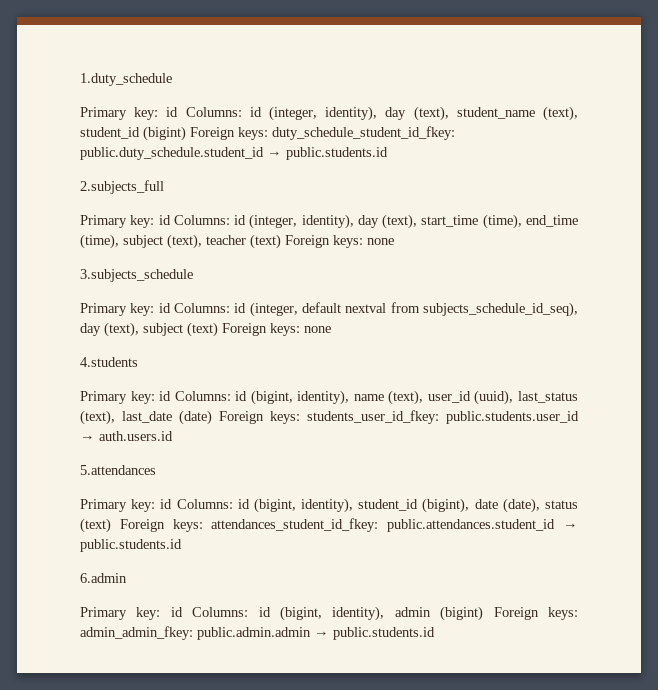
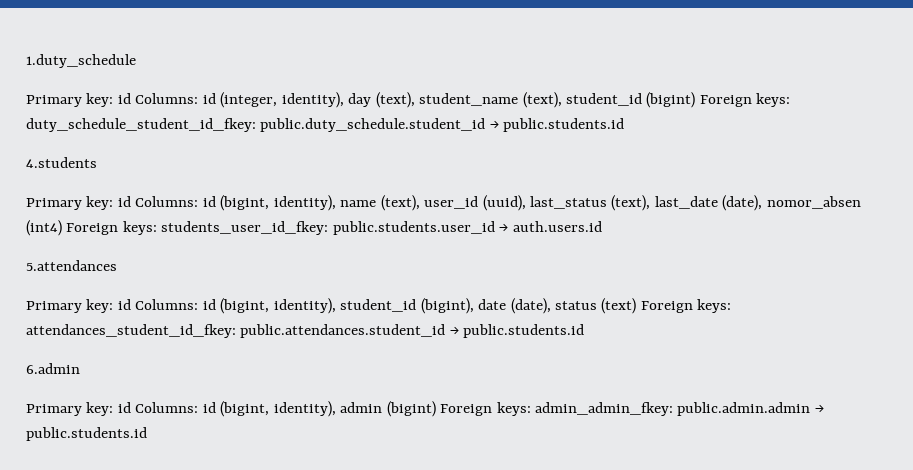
- 2.subjects_full
- Primary key: id Columns: id (integer, identity), day (text), start_time (time), end_time (time), subject (text), teacher (text) Foreign keys: none
- 3.subjects_schedule
- Primary key: id Columns: id (integer, default nextval from subjects_schedule_id_seq), day (text), subject (text) Foreign keys: none
- Primary key: id Columns: id (bigint, identity), name (text), user_id (uuid), last_status (text), last_date (date) Foreign keys: students_user_id_fkey: public.students.user_id → auth.users.id
+ Primary key: id Columns: id (bigint, identity), name (text), user_id (uuid), last_status (text), last_date (date), nomor_absen (int4) Foreign keys: students_user_id_fkey: public.students.user_id → auth.users.id

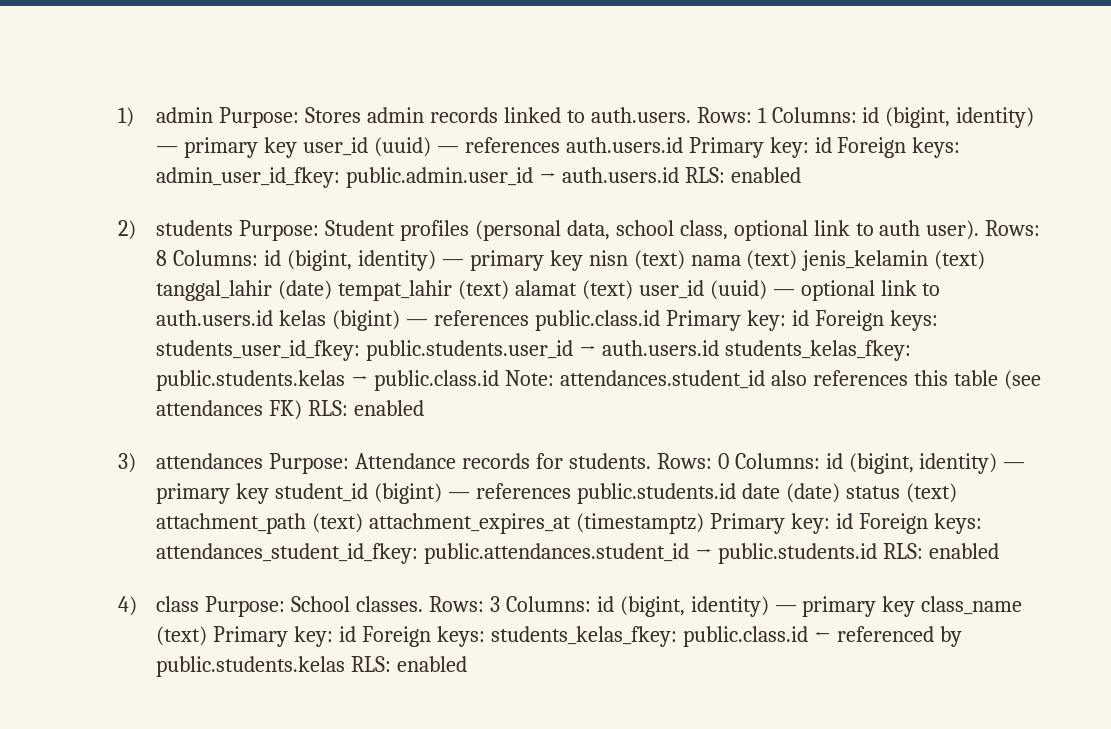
- 1.duty_schedule
- Primary key: id Columns: id (integer, identity), day (text), student_name (text), student_id (bigint) Foreign keys: duty_schedule_student_id_fkey: public.duty_schedule.student_id → public.students.id
- 4.students
- Primary key: id Columns: id (bigint, identity), name (text), user_id (uuid), last_status (text), last_date (date), nomor_absen (int4) Foreign keys: students_user_id_fkey: public.students.user_id → auth.users.id
- 5.attendances
- Primary key: id Columns: id (bigint, identity), student_id (bigint), date (date), status (text) Foreign keys: attendances_student_id_fkey: public.attendances.student_id → public.students.id
- 6.admin
- Primary key: id Columns: id (bigint, identity), admin (bigint) Foreign keys: admin_admin_fkey: public.admin.admin → public.students.id
+ 1) admin Purpose: Stores admin records linked to auth.users. Rows: 1 Columns: id (bigint, identity) — primary key user_id (uuid) — references auth.users.id Primary key: id Foreign keys: admin_user_id_fkey: public.admin.user_id → auth.users.id RLS: enabled
+ 2) students Purpose: Student profiles (personal data, school class, optional link to auth user). Rows: 8 Columns: id (bigint, identity) — primary key nisn (text) nama (text) jenis_kelamin (text) tanggal_lahir (date) tempat_lahir (text) alamat (text) user_id (uuid) — optional link to auth.users.id kelas (bigint) — references public.class.id Primary key: id Foreign keys: students_user_id_fkey: public.students.user_id → auth.users.id students_kelas_fkey: public.students.kelas → public.class.id Note: attendances.student_id also references this table (see attendances FK) RLS: enabled
+ 3) attendances Purpose: Attendance records for students. Rows: 0 Columns: id (bigint, identity) — primary key student_id (bigint) — references public.students.id date (date) status (text) attachment_path (text) attachment_expires_at (timestamptz) Primary key: id Foreign keys: attendances_student_id_fkey: public.attendances.student_id → public.students.id RLS: enabled
+ 4) class Purpose: School classes. Rows: 3 Columns: id (bigint, identity) — primary key class_name (text) Primary key: id Foreign keys: students_kelas_fkey: public.class.id ← referenced by public.students.kelas RLS: enabled

